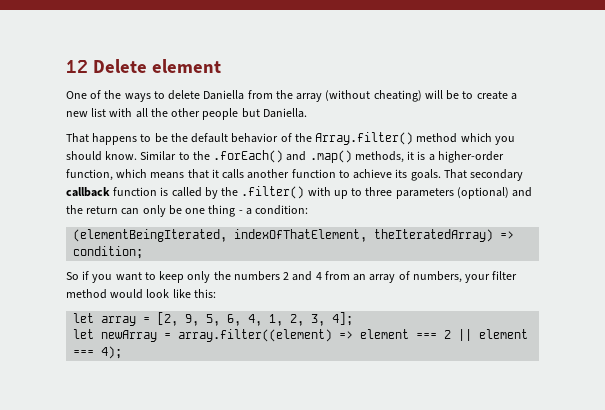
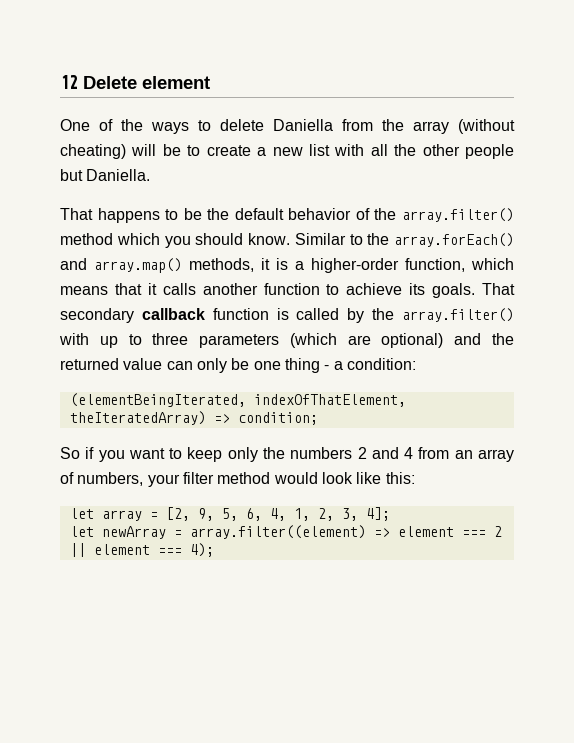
- That happens to be the default behavior of the Array.filter() method which you should know.
+ That happens to be the default behavior of the array.filter() method which you should know.
- Similar to the .forEach() and .map() methods, it is a higher-order function, which means that it calls another function to achieve its goals.
+ Similar to the array.forEach() and array.map() methods, it is a higher-order function, which means that it calls another function to achieve its goals.
- That secondary callback function is called by the .filter() with up to three parameters (optional) and the return can only be one thing - a condition:
+ That secondary callback function is called by the array.filter() with up to three parameters (which are optional) and the returned value can only be one thing - a condition:

